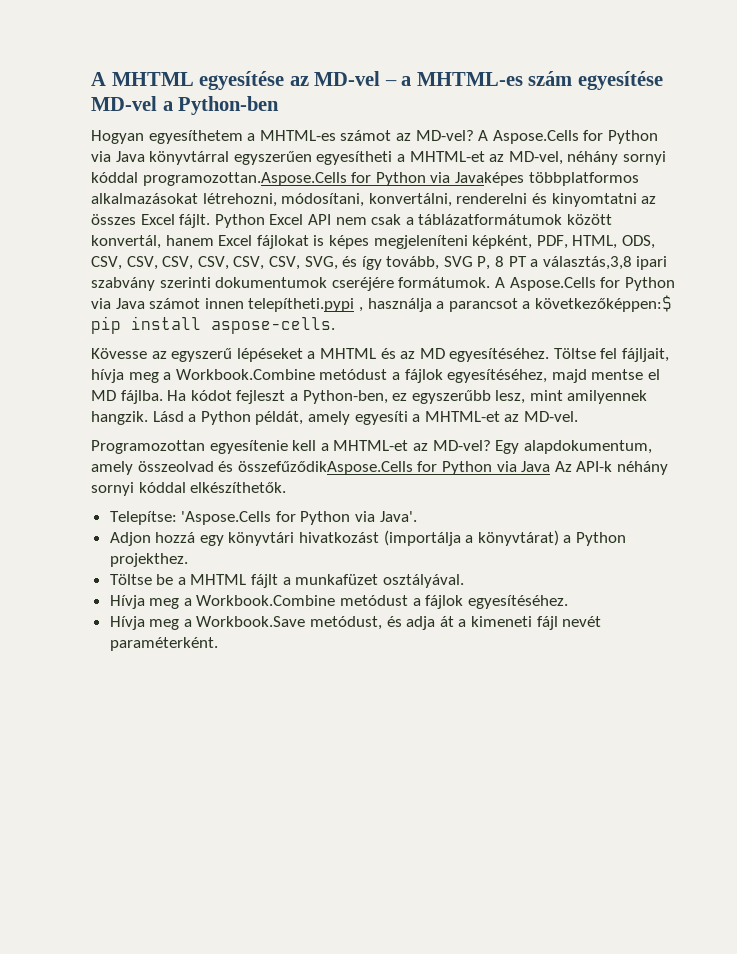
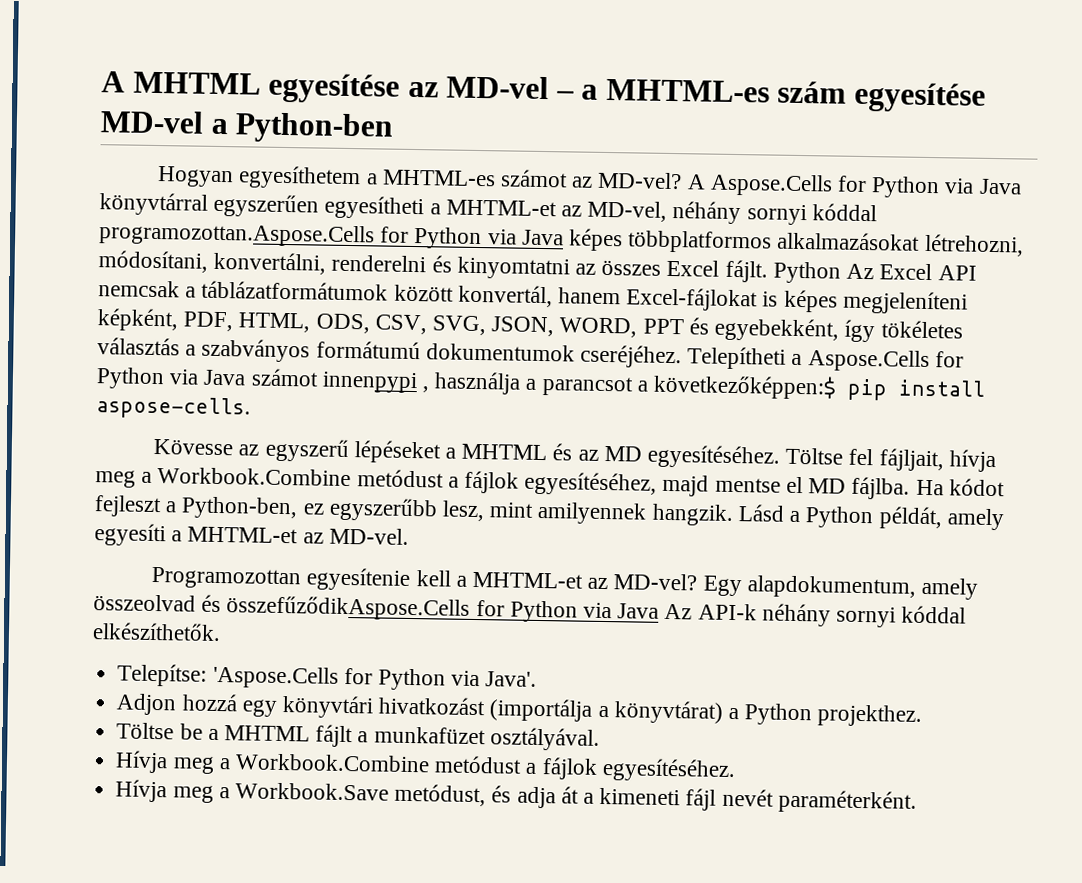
- A Aspose.Cells for Python via Java könyvtárral egyszerűen egyesítheti a MHTML-et az MD-vel, néhány sornyi kóddal programozottan.Aspose.Cells for Python via Javaképes többplatformos alkalmazásokat létrehozni, módosítani, konvertálni, renderelni és kinyomtatni az összes Excel fájlt.
+ A Aspose.Cells for Python via Java könyvtárral egyszerűen egyesítheti a MHTML-et az MD-vel, néhány sornyi kóddal programozottan.Aspose.Cells for Python via Java képes többplatformos alkalmazásokat létrehozni, módosítani, konvertálni, renderelni és kinyomtatni az összes Excel fájlt.
- Python Excel API nem csak a táblázatformátumok között konvertál, hanem Excel fájlokat is képes megjeleníteni képként, PDF, HTML, ODS, CSV, CSV, CSV, CSV, CSV, CSV, SVG, és így tovább, SVG P, 8 PT a választás,3,8 ipari szabvány szerinti dokumentumok cseréjére formátumok. A Aspose.Cells for Python via Java számot innen telepítheti.pypi , használja a parancsot a következőképpen:$ pip install aspose-cells.
+ Python Az Excel API nemcsak a táblázatformátumok között konvertál, hanem Excel-fájlokat is képes megjeleníteni képként, PDF, HTML, ODS, CSV, SVG, JSON, WORD, PPT és egyebekként, így tökéletes választás a szabványos formátumú dokumentumok cseréjéhez. Telepítheti a Aspose.Cells for Python via Java számot innenpypi , használja a parancsot a következőképpen:$ pip install aspose-cells.

